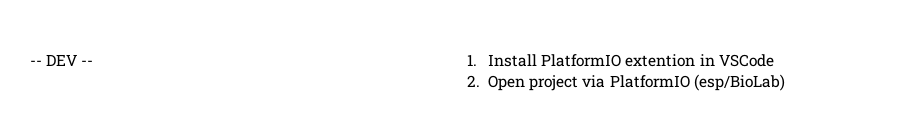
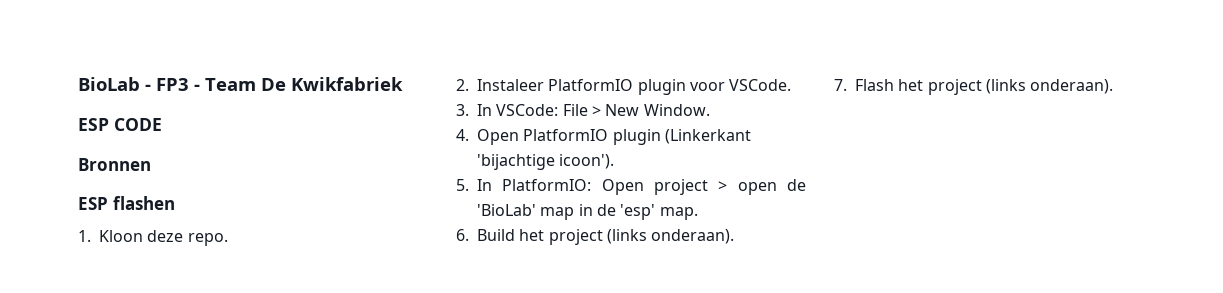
- -- DEV --
- 1. Install PlatformIO extention in VSCode
- 2. Open project via PlatformIO (esp/BioLab)
+ BioLab - FP3 - Team De Kwikfabriek
+ ESP CODE
+ Bronnen
+ ESP flashen
+ 1. Kloon deze repo.
+ 2. Instaleer PlatformIO plugin voor VSCode.
+ 3. In VSCode: File > New Window.
+ 4. Open PlatformIO plugin (Linkerkant 'bijachtige icoon').
+ 5. In PlatformIO: Open project > open de 'BioLab' map in de 'esp' map.
+ 6. Build het project (links onderaan).
+ 7. Flash het project (links onderaan).

